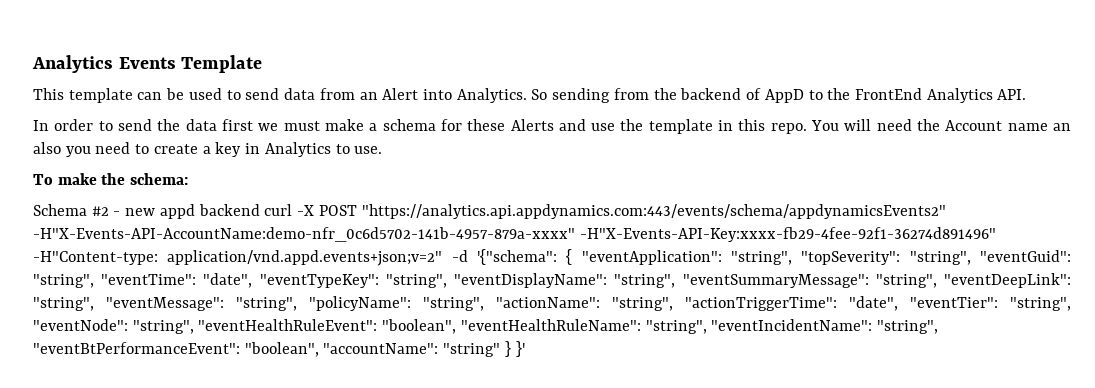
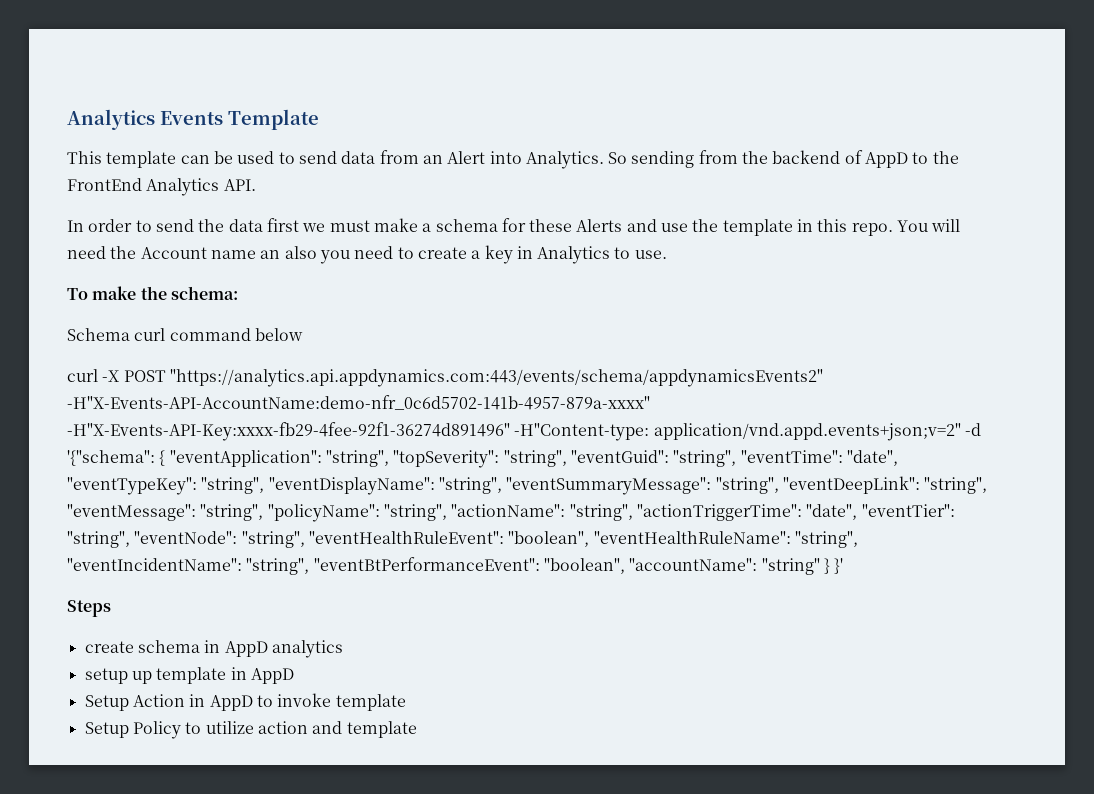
- Schema #2 - new appd backend curl -X POST "https://analytics.api.appdynamics.com:443/events/schema/appdynamicsEvents2" -H"X-Events-API-AccountName:demo-nfr_0c6d5702-141b-4957-879a-xxxx" -H"X-Events-API-Key:xxxx-fb29-4fee-92f1-36274d891496" -H"Content-type: application/vnd.appd.events+json;v=2" -d '{"schema": { "eventApplication": "string", "topSeverity": "string", "eventGuid": "string", "eventTime": "date", "eventTypeKey": "string", "eventDisplayName": "string", "eventSummaryMessage": "string", "eventDeepLink": "string", "eventMessage": "string", "policyName": "string", "actionName": "string", "actionTriggerTime": "date", "eventTier": "string", "eventNode": "string", "eventHealthRuleEvent": "boolean", "eventHealthRuleName": "string", "eventIncidentName": "string", "eventBtPerformanceEvent": "boolean", "accountName": "string" } }'
+ Schema curl command below
+ curl -X POST "https://analytics.api.appdynamics.com:443/events/schema/appdynamicsEvents2" -H"X-Events-API-AccountName:demo-nfr_0c6d5702-141b-4957-879a-xxxx" -H"X-Events-API-Key:xxxx-fb29-4fee-92f1-36274d891496" -H"Content-type: application/vnd.appd.events+json;v=2" -d '{"schema": { "eventApplication": "string", "topSeverity": "string", "eventGuid": "string", "eventTime": "date", "eventTypeKey": "string", "eventDisplayName": "string", "eventSummaryMessage": "string", "eventDeepLink": "string", "eventMessage": "string", "policyName": "string", "actionName": "string", "actionTriggerTime": "date", "eventTier": "string", "eventNode": "string", "eventHealthRuleEvent": "boolean", "eventHealthRuleName": "string", "eventIncidentName": "string", "eventBtPerformanceEvent": "boolean", "accountName": "string" } }'
+ Steps
+ create schema in AppD analytics
+ setup up template in AppD
+ Setup Action in AppD to invoke template
+ Setup Policy to utilize action and template

